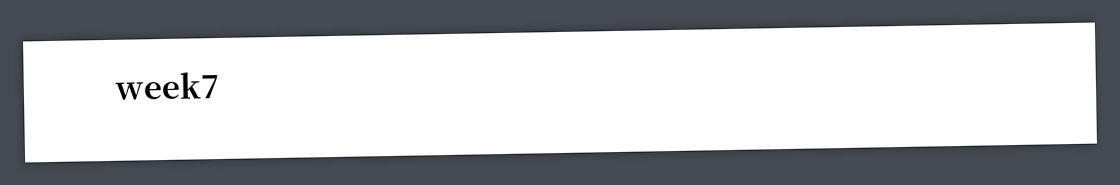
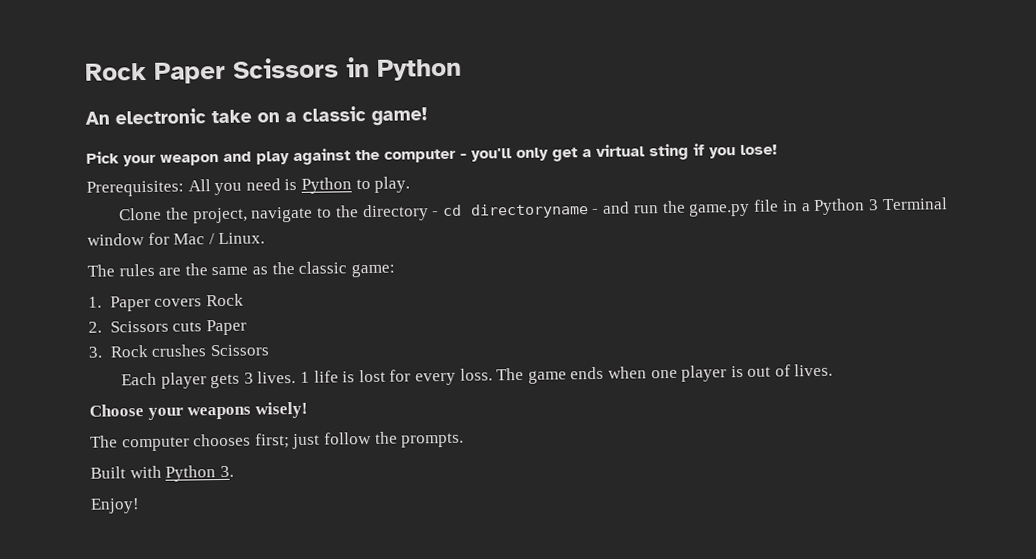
- week7
+ Rock Paper Scissors in Python
+ An electronic take on a classic game!
+ Pick your weapon and play against the computer - you'll only get a virtual sting if you lose!
+ Prerequisites: All you need is Python to play.
+ Clone the project, navigate to the directory - cd directoryname - and run the game.py file in a Python 3 Terminal window for Mac / Linux.
+ The rules are the same as the classic game:
+ 1. Paper covers Rock
+ 2. Scissors cuts Paper
+ 3. Rock crushes Scissors
+ Each player gets 3 lives. 1 life is lost for every loss. The game ends when one player is out of lives.
+ Choose your weapons wisely!
+ The computer chooses first; just follow the prompts.
+ Built with Python 3.
+ Enjoy!

